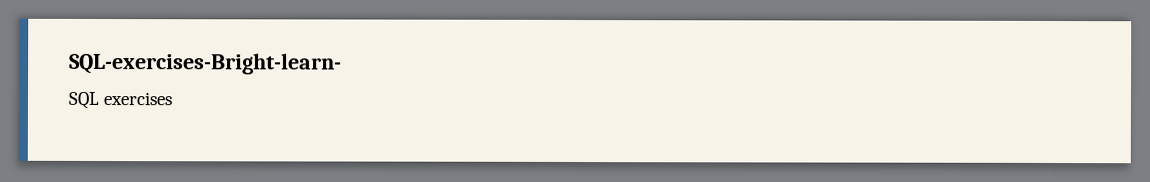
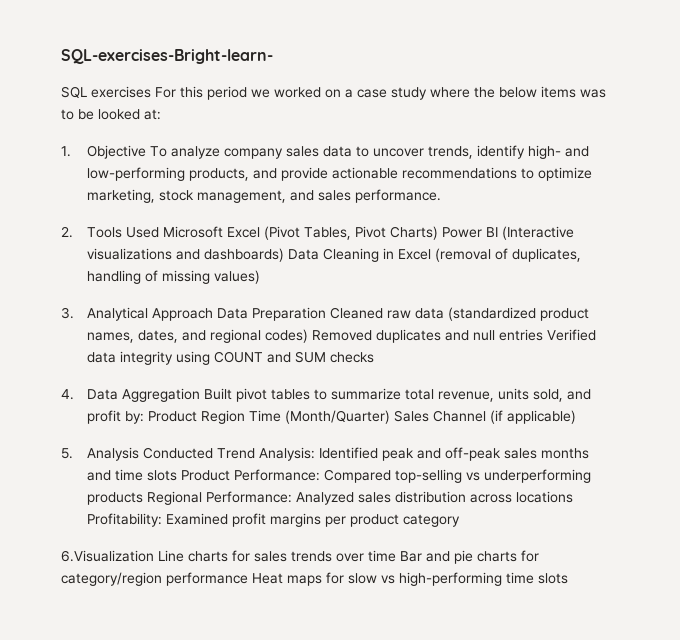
- SQL exercises
+ SQL exercises For this period we worked on a case study where the below items was to be looked at:
+ 1. Objective To analyze company sales data to uncover trends, identify high- and low-performing products, and provide actionable recommendations to optimize marketing, stock management, and sales performance.
+ 2. Tools Used Microsoft Excel (Pivot Tables, Pivot Charts) Power BI (Interactive visualizations and dashboards) Data Cleaning in Excel (removal of duplicates, handling of missing values)
+ 3. Analytical Approach Data Preparation Cleaned raw data (standardized product names, dates, and regional codes) Removed duplicates and null entries Verified data integrity using COUNT and SUM checks
+ 4. Data Aggregation Built pivot tables to summarize total revenue, units sold, and profit by: Product Region Time (Month/Quarter) Sales Channel (if applicable)
+ 5. Analysis Conducted Trend Analysis: Identified peak and off-peak sales months and time slots Product Performance: Compared top-selling vs underperforming products Regional Performance: Analyzed sales distribution across locations Profitability: Examined profit margins per product category
+ 6.Visualization Line charts for sales trends over time Bar and pie charts for category/region performance Heat maps for slow vs high-performing time slots

